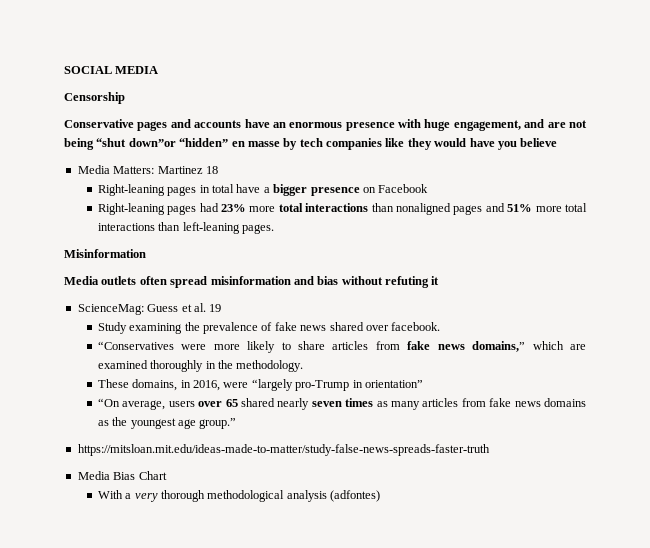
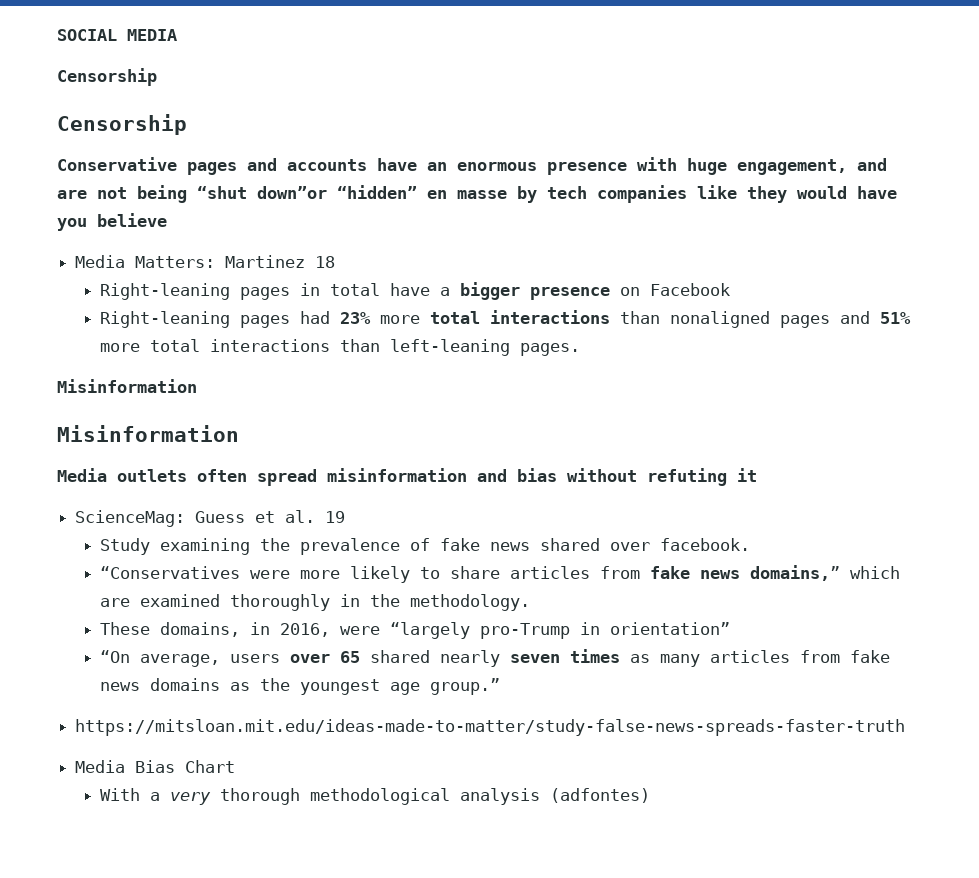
  SOCIAL MEDIA
+ Censorship
  Right-leaning pages had 23% more total interactions than nonaligned pages and 51% more total interactions than left-leaning pages.
+ Misinformation

